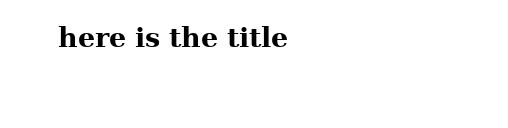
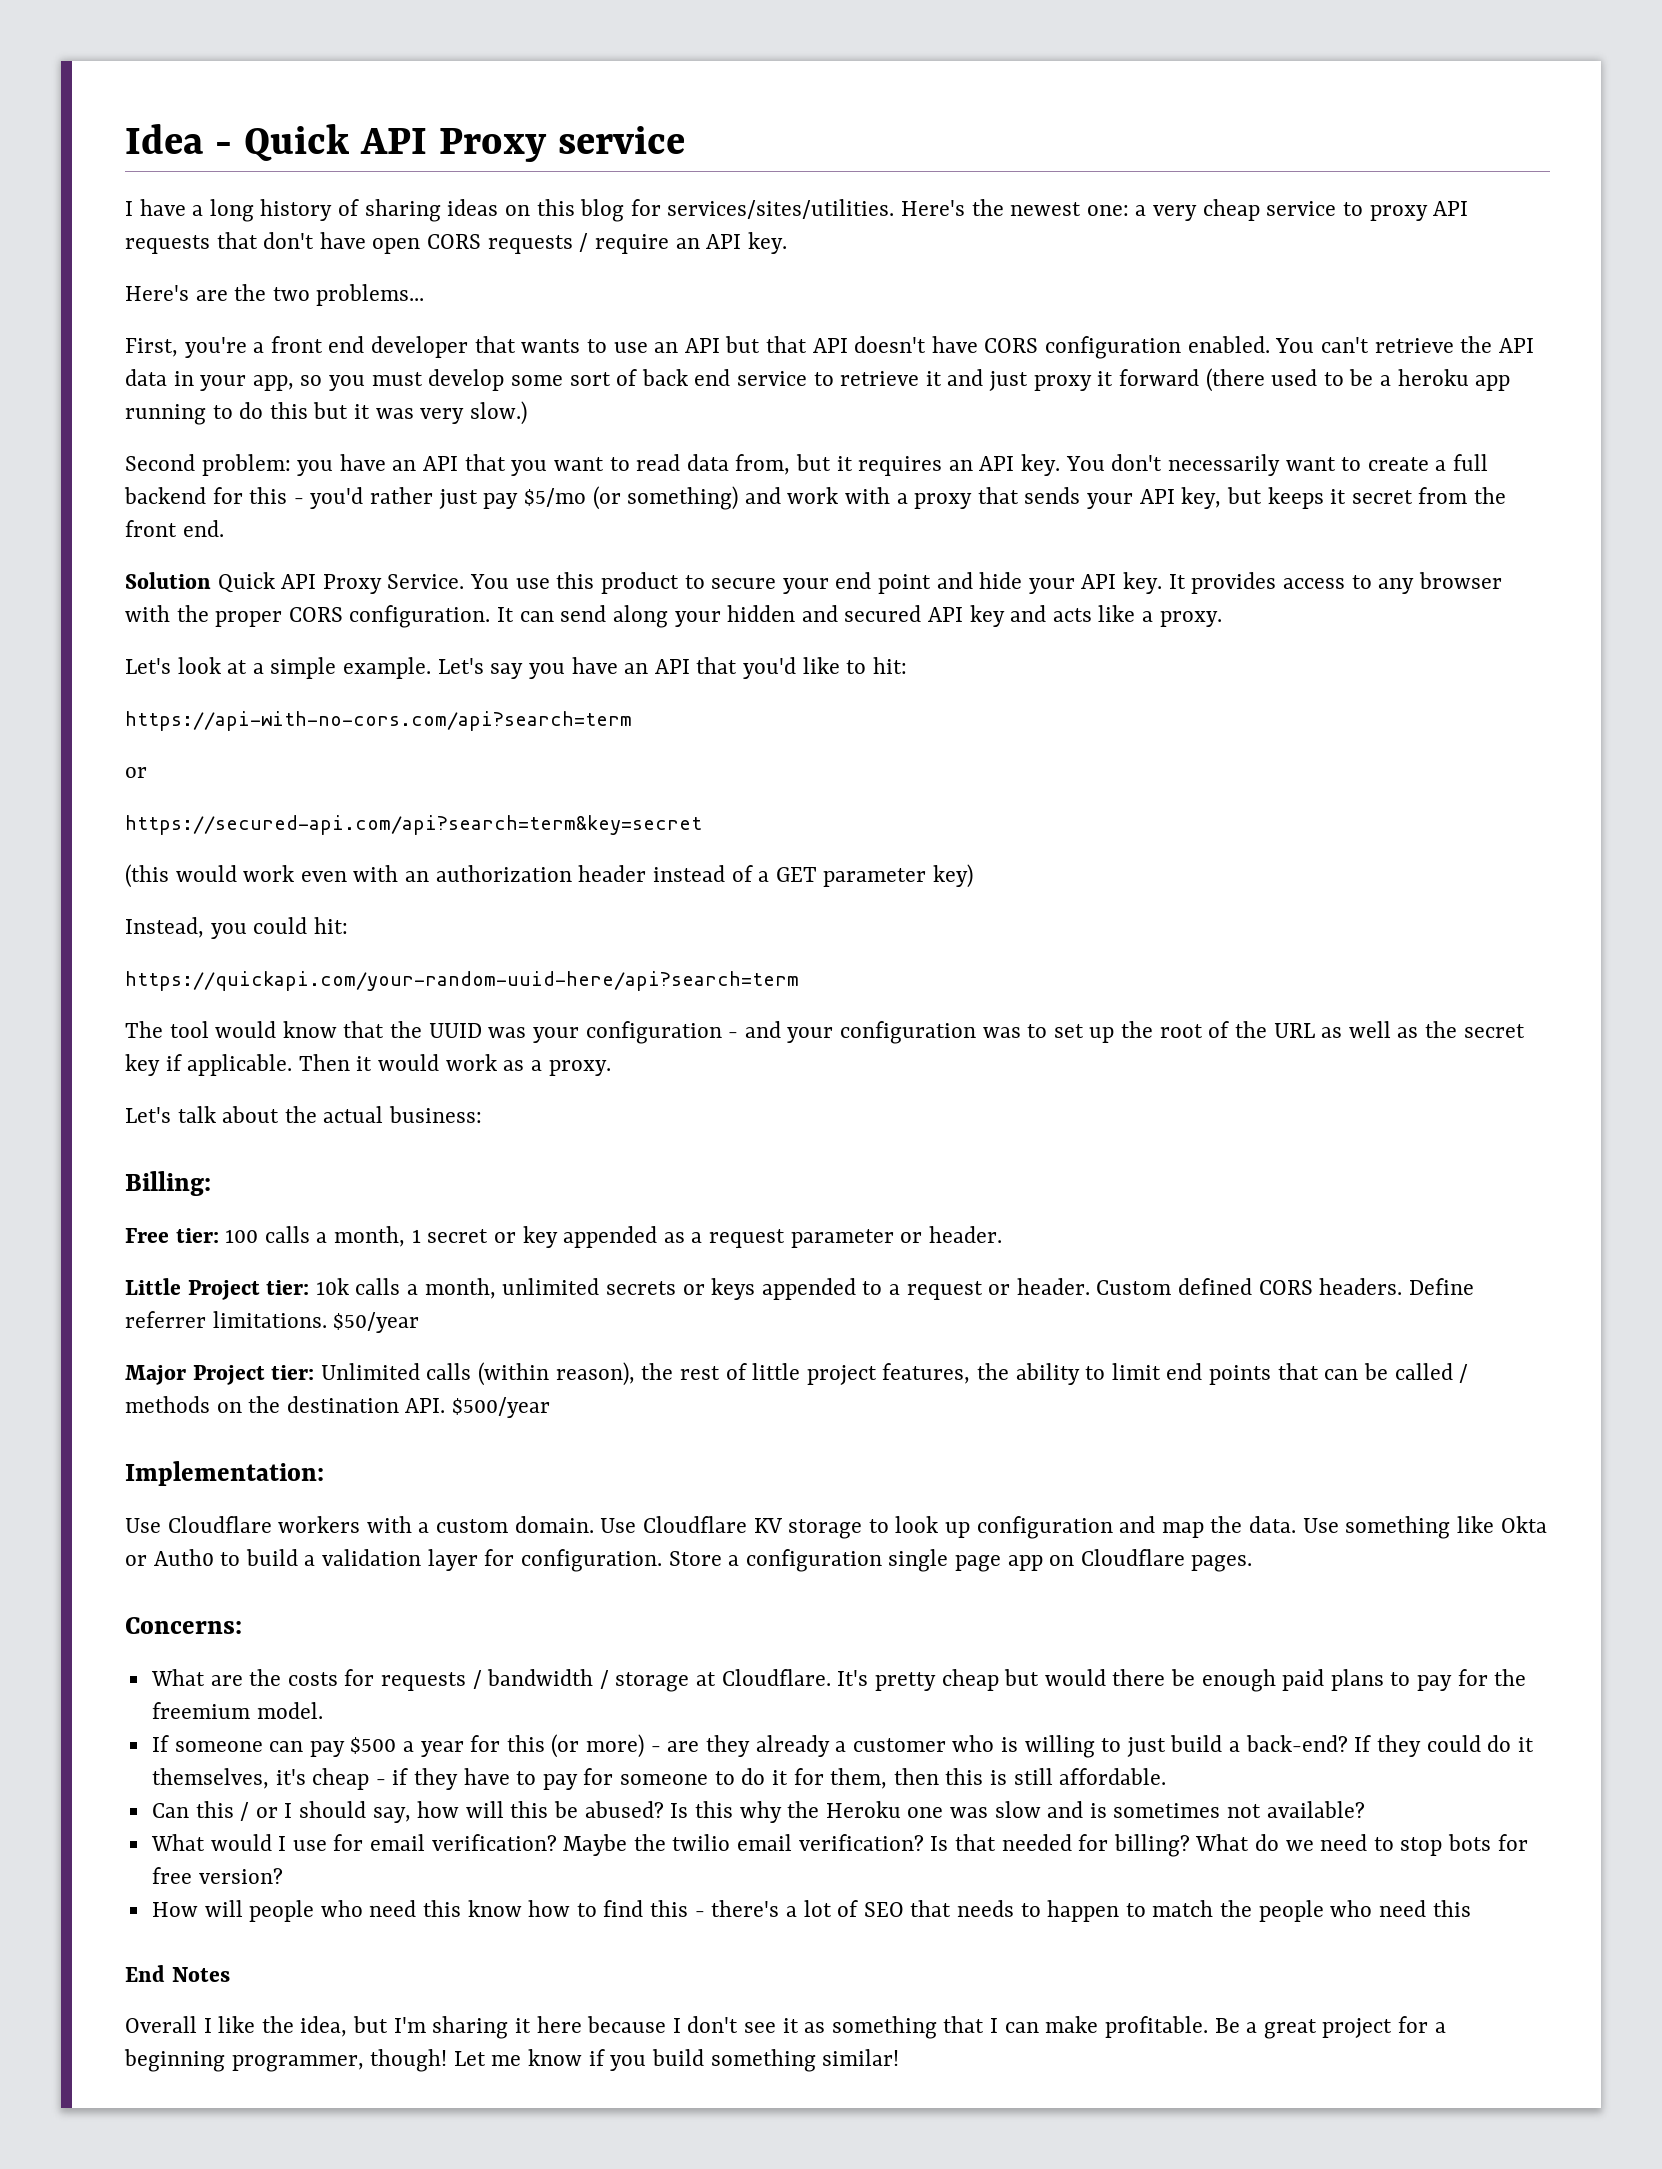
- here is the title
+ Idea - Quick API Proxy service
+ I have a long history of sharing ideas on this blog for services/sites/utilities. Here's the newest one: a very cheap service to proxy API requests that don't have open CORS requests / require an API key.
+ Here's are the two problems...
+ First, you're a front end developer that wants to use an API but that API doesn't have CORS configuration enabled. You can't retrieve the API data in your app, so you must develop some sort of back end service to retrieve it and just proxy it forward (there used to be a heroku app running to do this but it was very slow.)
+ Second problem: you have an API that you want to read data from, but it requires an API key. You don't necessarily want to create a full backend for this - you'd rather just pay $5/mo (or something) and work with a proxy that sends your API key, but keeps it secret from the front end.
+ Solution Quick API Proxy Service. You use this product to secure your end point and hide your API key. It provides access to any browser with the proper CORS configuration. It can send along your hidden and secured API key and acts like a proxy.
+ Let's look at a simple example. Let's say you have an API that you'd like to hit:
+ https://api-with-no-cors.com/api?search=term
+ or
+ https://secured-api.com/api?search=term&key=secret
+ (this would work even with an authorization header instead of a GET parameter key)
+ Instead, you could hit:
+ https://quickapi.com/your-random-uuid-here/api?search=term
+ The tool would know that the UUID was your configuration - and your configuration was to set up the root of the URL as well as the secret key if applicable. Then it would work as a proxy.
+ Let's talk about the actual business:
+ Billing:
+ Free tier: 100 calls a month, 1 secret or key appended as a request parameter or header.
+ Little Project tier: 10k calls a month, unlimited secrets or keys appended to a request or header. Custom defined CORS headers. Define referrer limitations. $50/year
+ Major Project tier: Unlimited calls (within reason), the rest of little project features, the ability to limit end points that can be called / methods on the destination API. $500/year
+ Implementation:
+ Use Cloudflare workers with a custom domain. Use Cloudflare KV storage to look up configuration and map the data. Use something like Okta or Auth0 to build a validation layer for configuration. Store a configuration single page app on Cloudflare pages.
+ Concerns:
+ What are the costs for requests / bandwidth / storage at Cloudflare. It's pretty cheap but would there be enough paid plans to pay for the freemium model.
+ If someone can pay $500 a year for this (or more) - are they already a customer who is willing to just build a back-end? If they could do it themselves, it's cheap - if they have to pay for someone to do it for them, then this is still affordable.
+ Can this / or I should say, how will this be abused? Is this why the Heroku one was slow and is sometimes not available?
+ What would I use for email verification? Maybe the twilio email verification? Is that needed for billing? What do we need to stop bots for free version?
+ How will people who need this know how to find this - there's a lot of SEO that needs to happen to match the people who need this
+ End Notes
+ Overall I like the idea, but I'm sharing it here because I don't see it as something that I can make profitable. Be a great project for a beginning programmer, though! Let me know if you build something similar!

